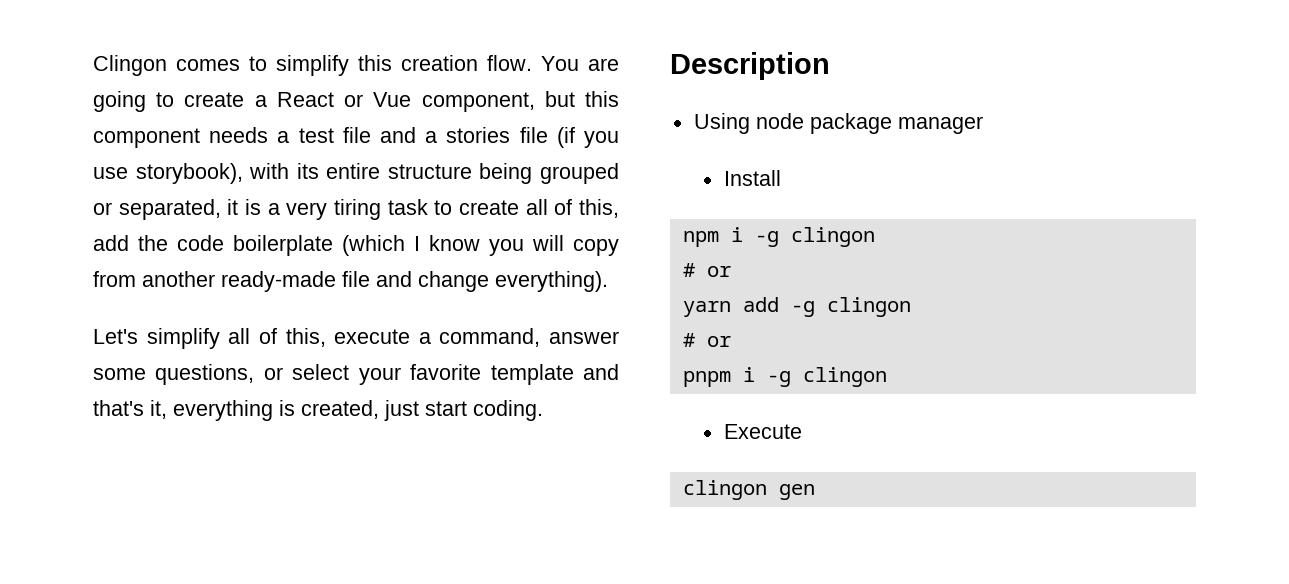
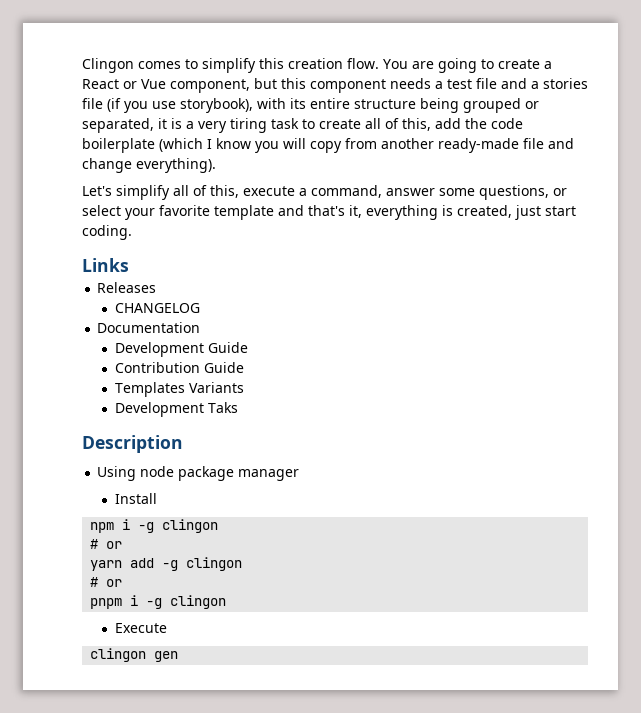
+ Links
+ Releases
+ CHANGELOG
+ Documentation
+ Development Guide
+ Contribution Guide
+ Templates Variants
+ Development Taks

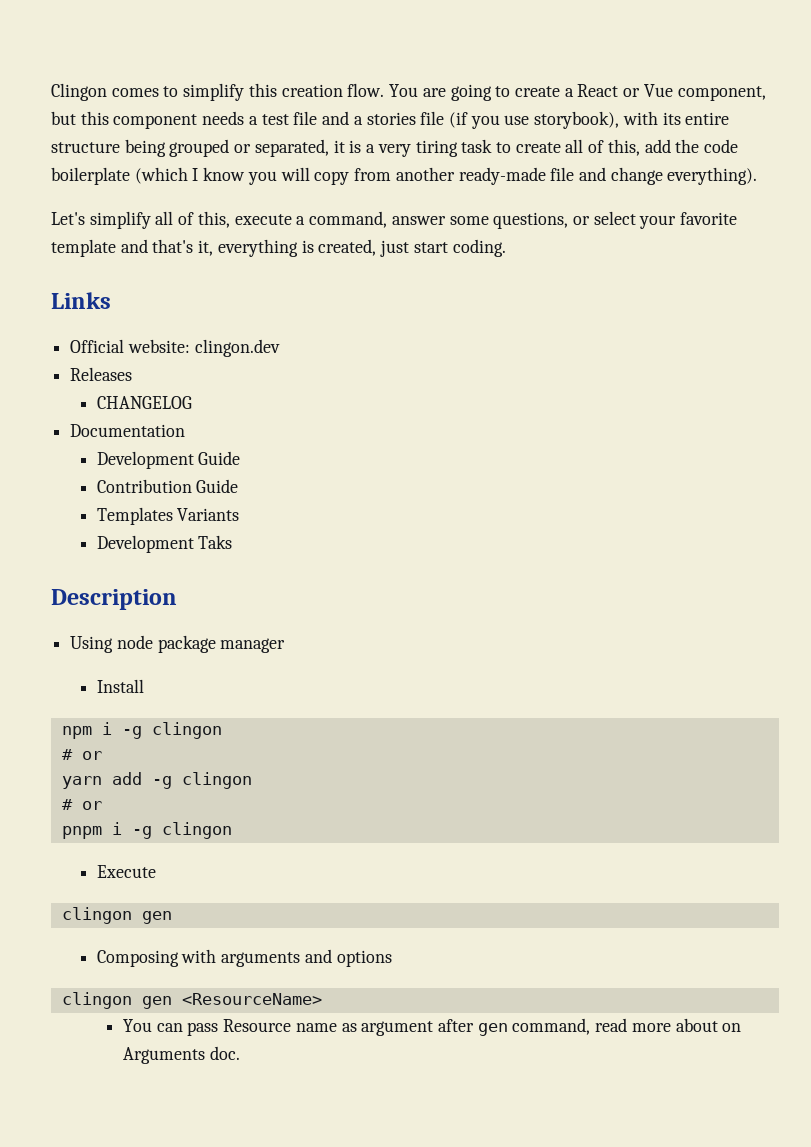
+ Official website: clingon.dev
+ Composing with arguments and options
+ clingon gen <ResourceName>
+ You can pass Resource name as argument after gen command, read more about on Arguments doc.

